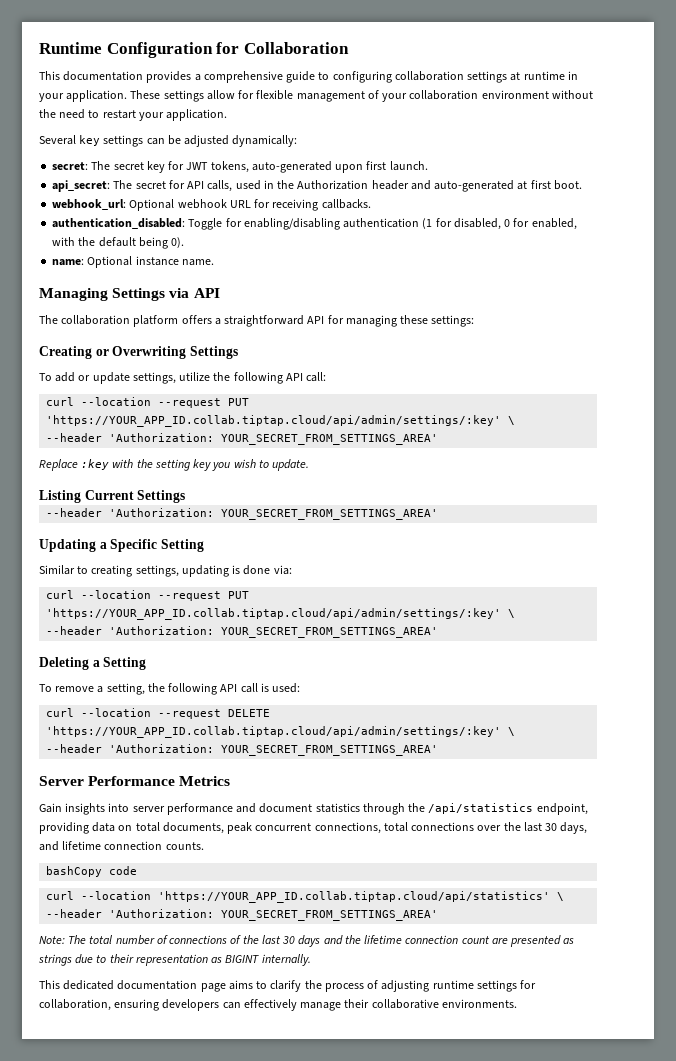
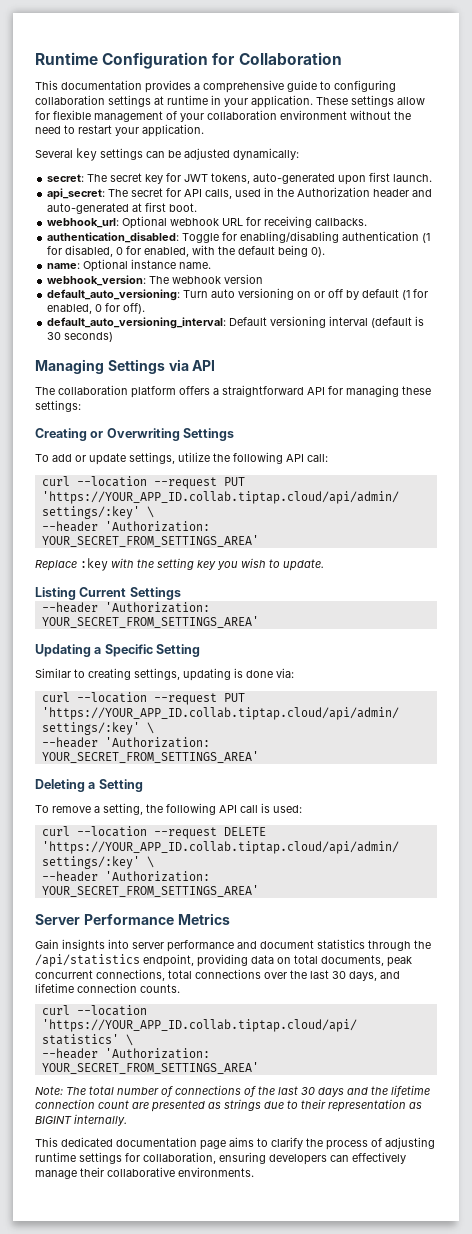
+ webhook_version: The webhook version
+ default_auto_versioning: Turn auto versioning on or off by default (1 for enabled, 0 for off).
+ default_auto_versioning_interval: Default versioning interval (default is 30 seconds)
- bashCopy code

